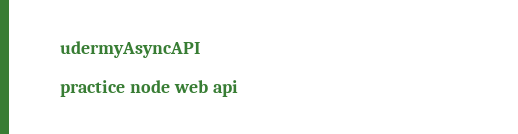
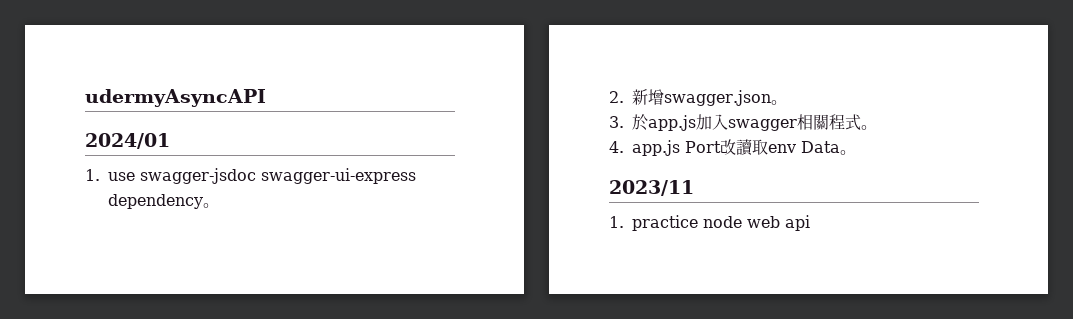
- practice node web api
+ 2024/01
+ 1. use swagger-jsdoc swagger-ui-express dependency。
+ 2.新增swagger.json。
+ 3.於app.js加入swagger相關程式。
+ 4. app.js Port改讀取env Data。
+ 2023/11
+ 1. practice node web api

